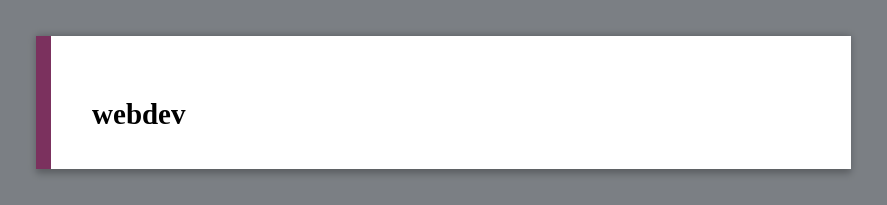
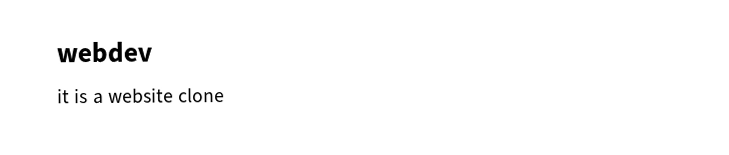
+ it is a website clone

